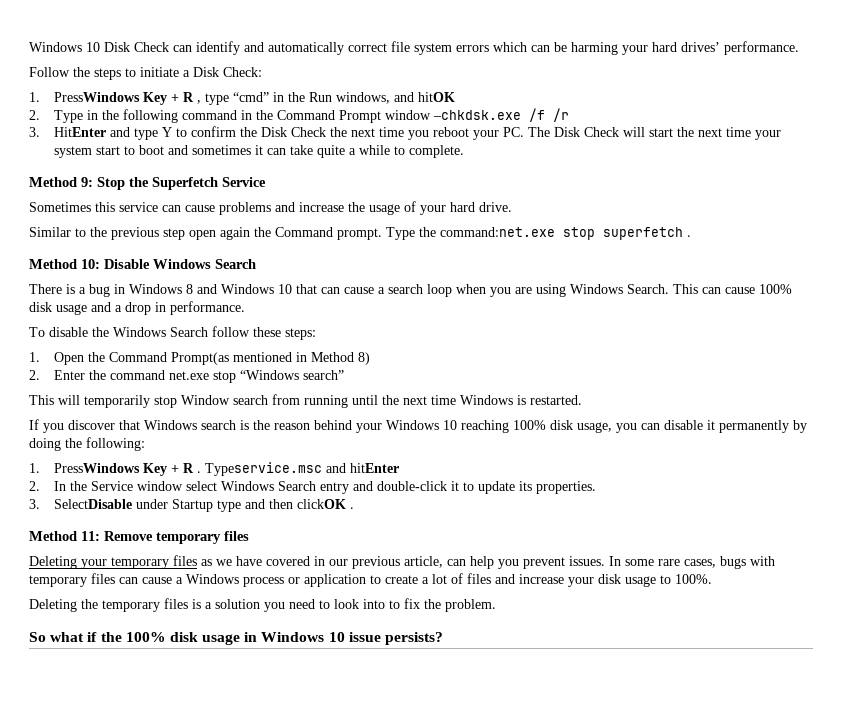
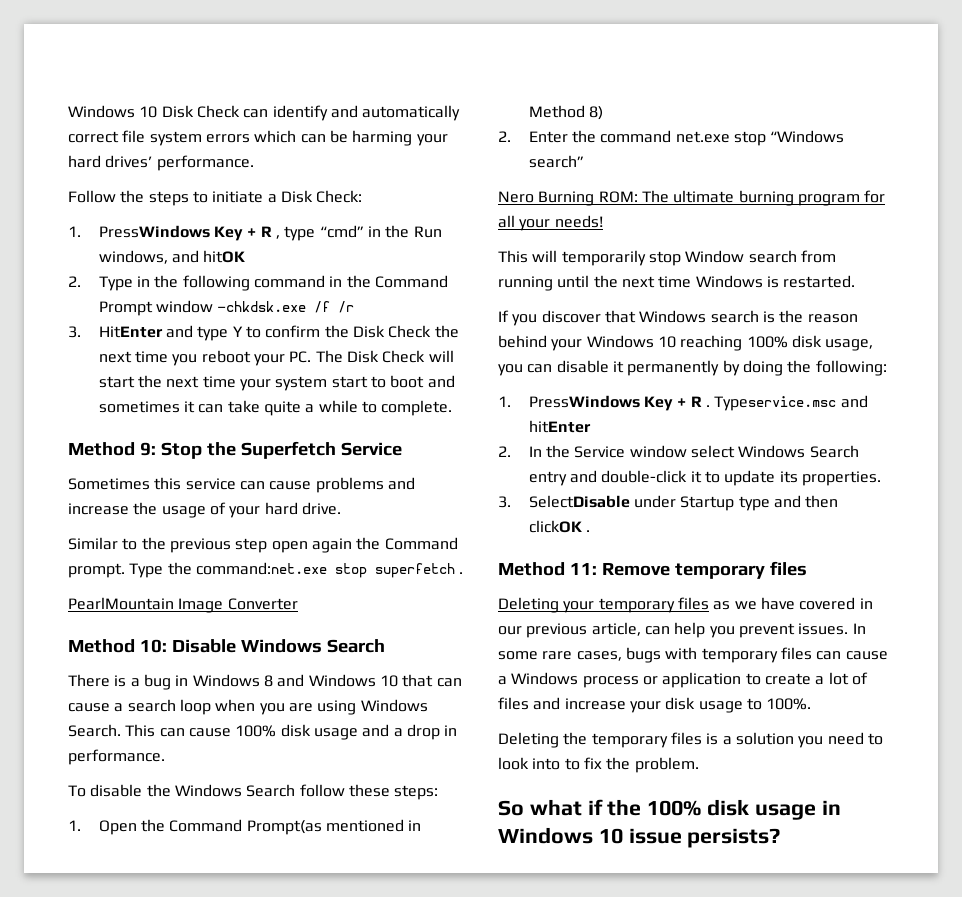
+ PearlMountain Image Converter
+ Nero Burning ROM: The ultimate burning program for all your needs!

